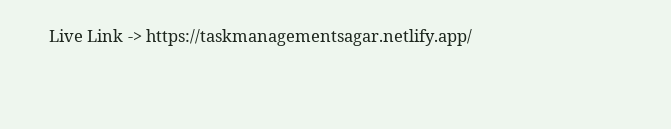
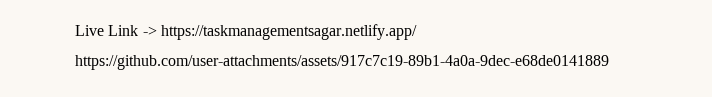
+ https://github.com/user-attachments/assets/917c7c19-89b1-4a0a-9dec-e68de0141889

